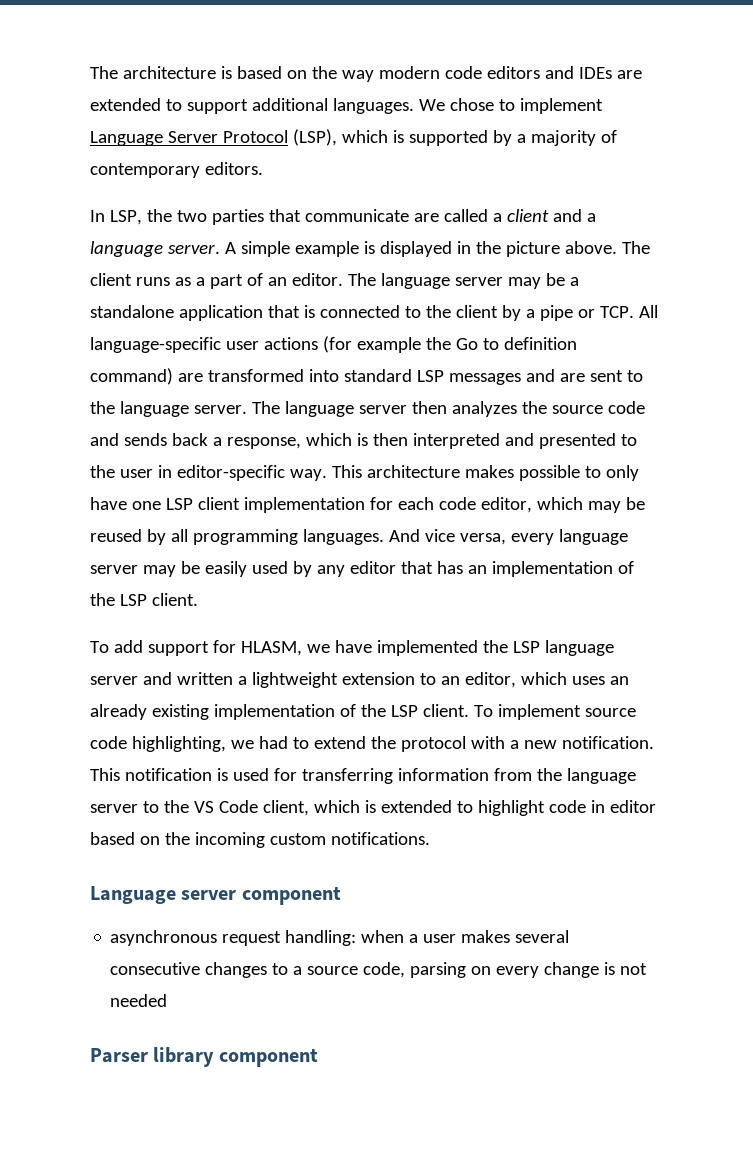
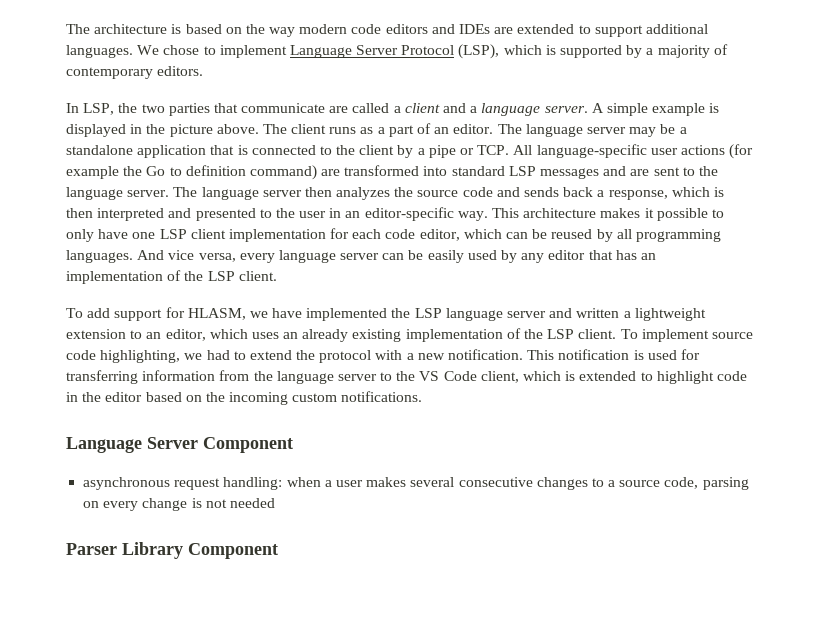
- The language server then analyzes the source code and sends back a response, which is then interpreted and presented to the user in editor-specific way.
+ The language server then analyzes the source code and sends back a response, which is then interpreted and presented to the user in an editor-specific way.
- This architecture makes possible to only have one LSP client implementation for each code editor, which may be reused by all programming languages.
+ This architecture makes it possible to only have one LSP client implementation for each code editor, which can be reused by all programming languages.
- And vice versa, every language server may be easily used by any editor that has an implementation of the LSP client.
+ And vice versa, every language server can be easily used by any editor that has an implementation of the LSP client.
- This notification is used for transferring information from the language server to the VS Code client, which is extended to highlight code in editor based on the incoming custom notifications.
+ This notification is used for transferring information from the language server to the VS Code client, which is extended to highlight code in the editor based on the incoming custom notifications.
- Language server component
+ Language Server Component
- Parser library component
+ Parser Library Component

